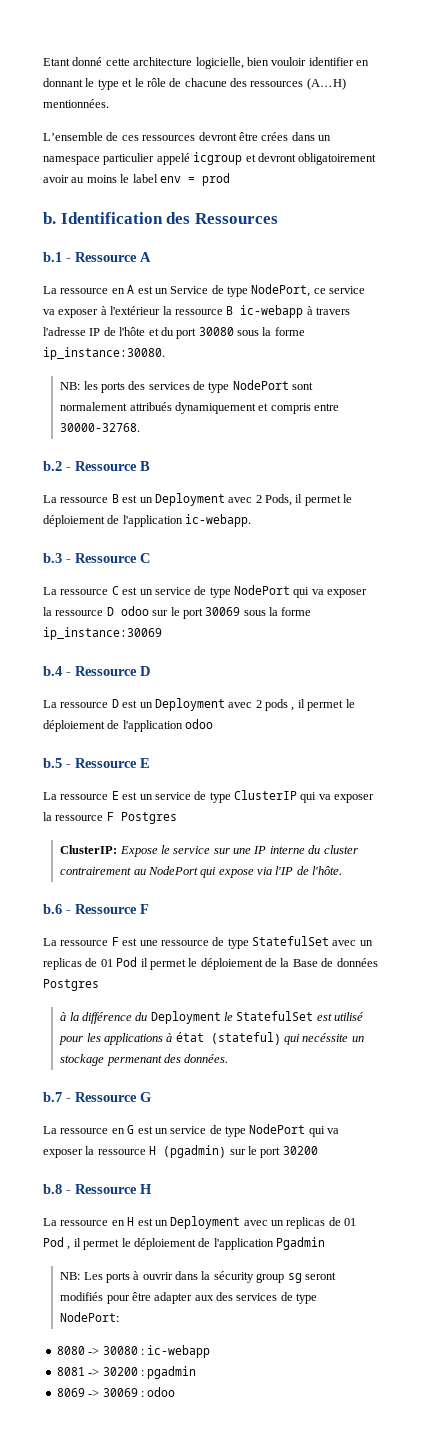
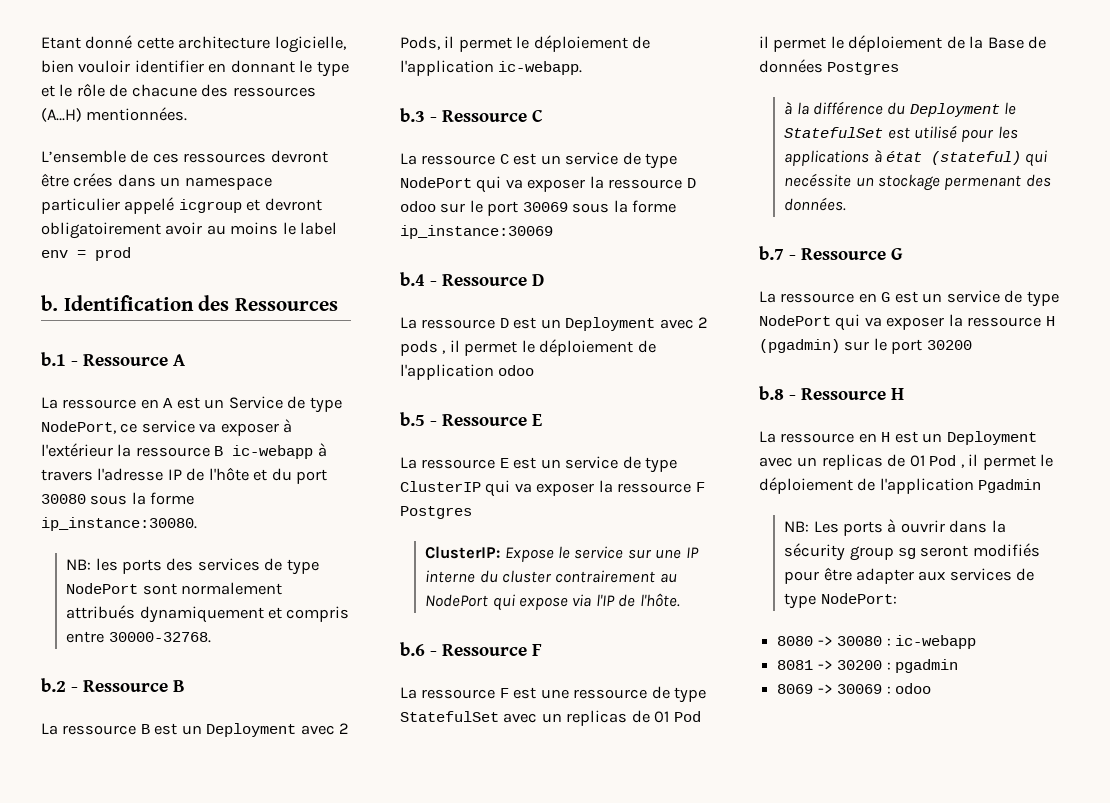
- NB: Les ports à ouvrir dans la sécurity group sg seront modifiés pour être adapter aux des services de type NodePort:
+ NB: Les ports à ouvrir dans la sécurity group sg seront modifiés pour être adapter aux services de type NodePort:

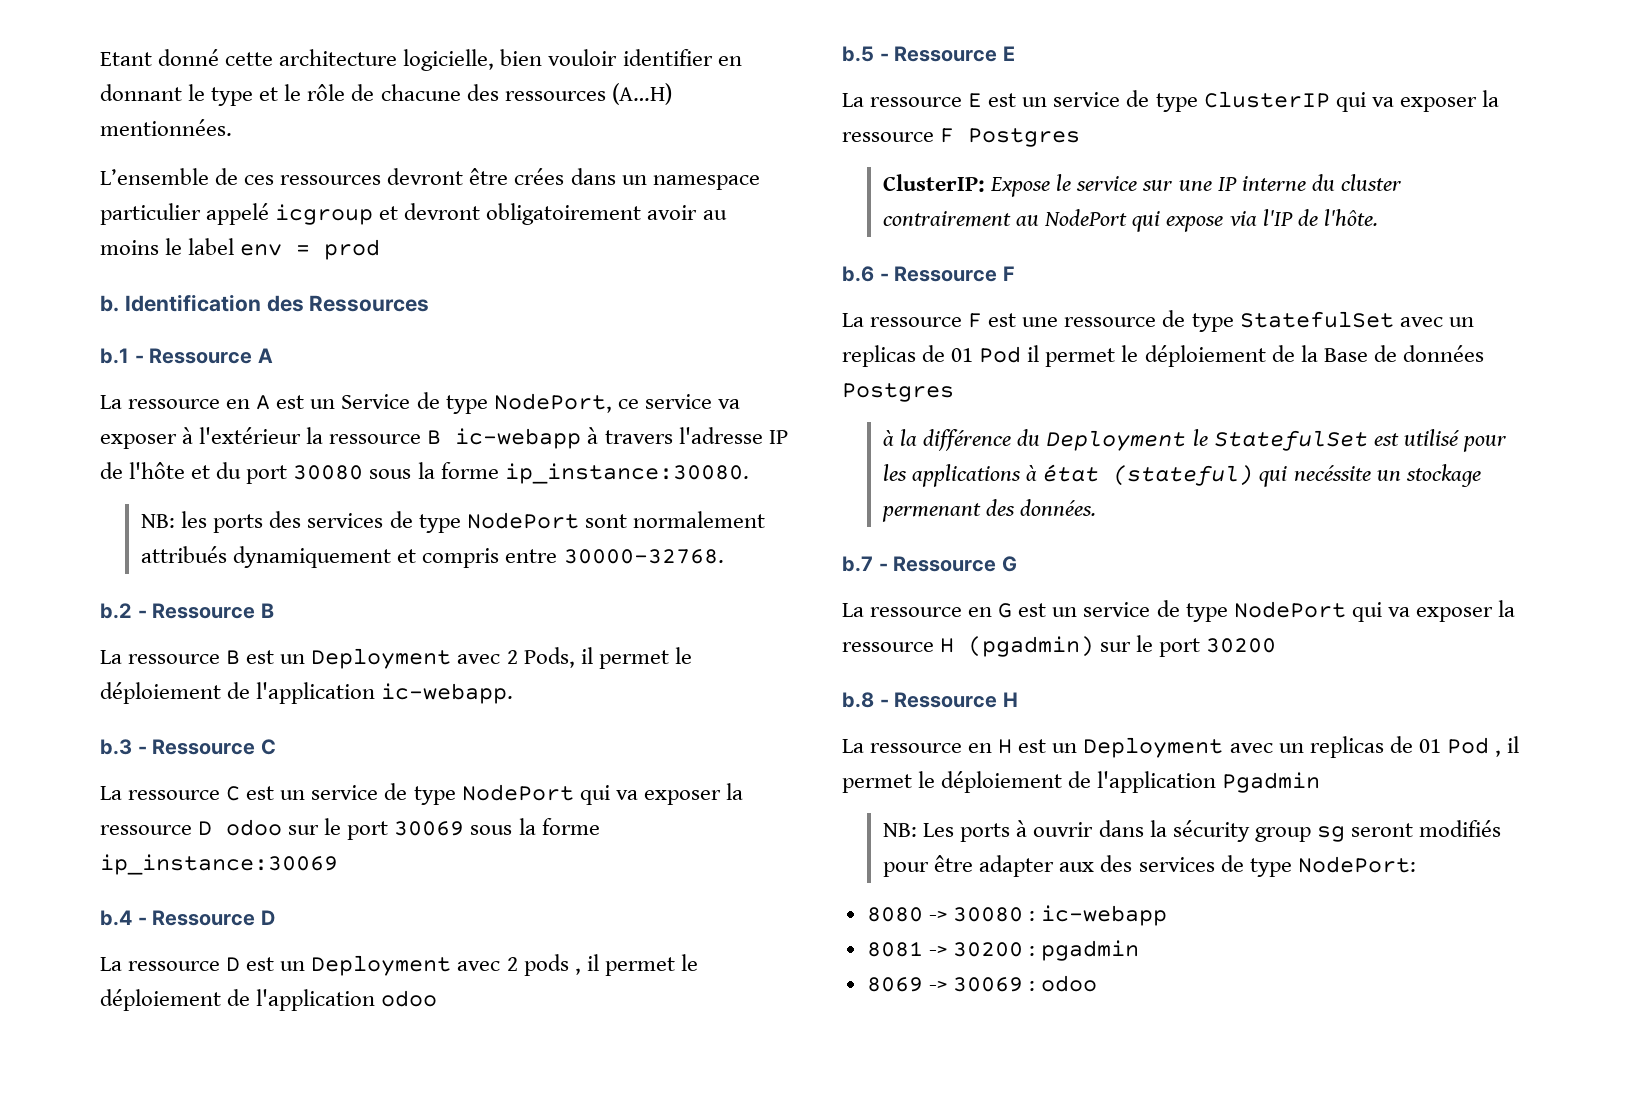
- NB: Les ports à ouvrir dans la sécurity group sg seront modifiés pour être adapter aux services de type NodePort:
+ NB: Les ports à ouvrir dans la sécurity group sg seront modifiés pour être adapter aux des services de type NodePort:

